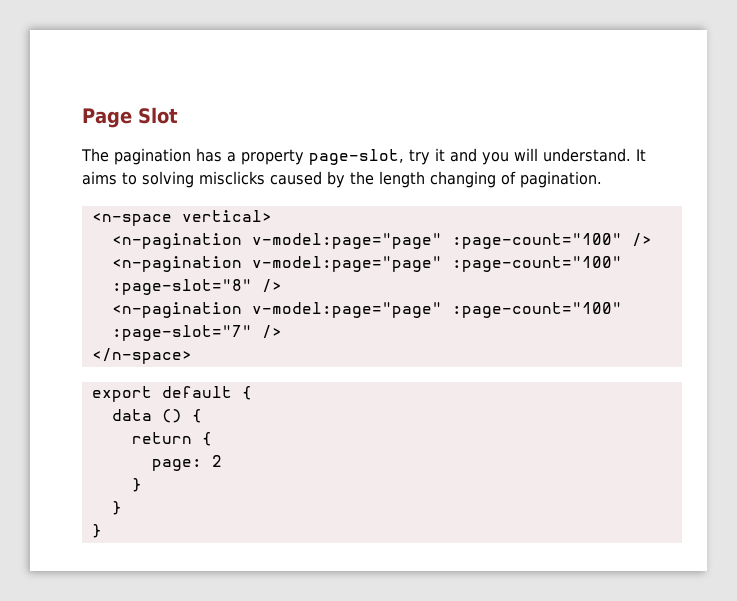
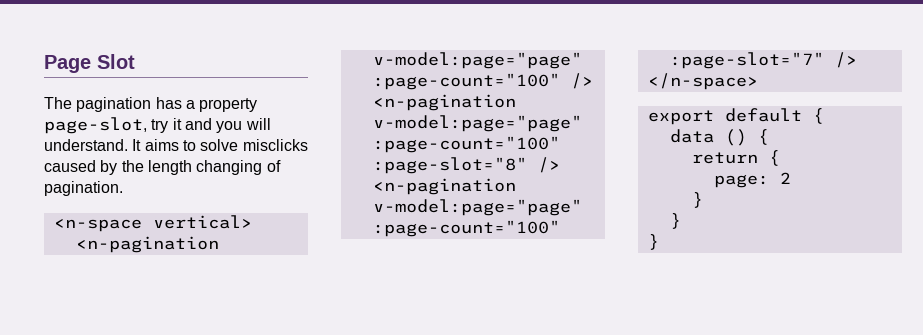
- It aims to solving misclicks caused by the length changing of pagination.
+ It aims to solve misclicks caused by the length changing of pagination.

